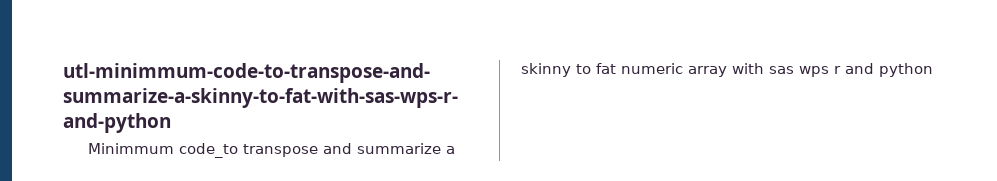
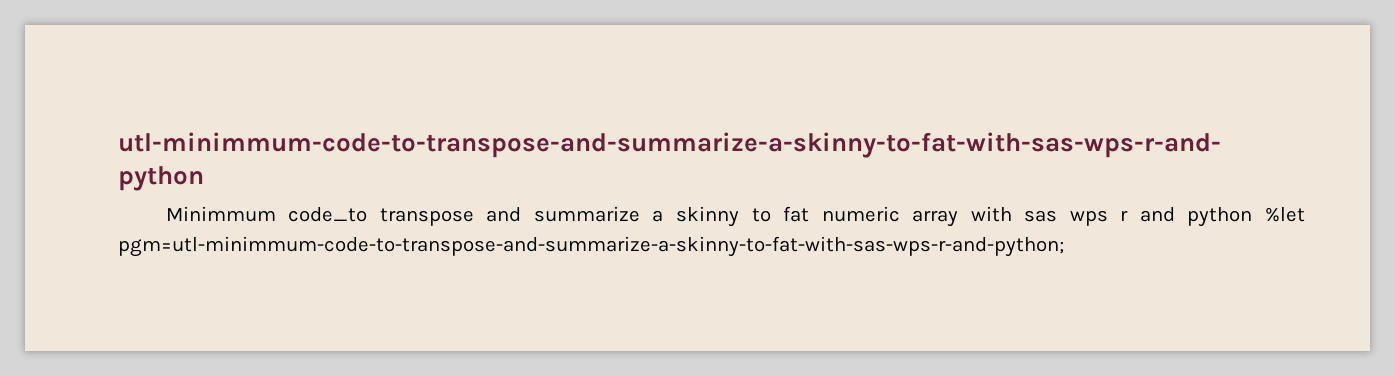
- Minimmum code_to transpose and summarize a skinny to fat numeric array with sas wps r and python
+ Minimmum code_to transpose and summarize a skinny to fat numeric array with sas wps r and python %let pgm=utl-minimmum-code-to-transpose-and-summarize-a-skinny-to-fat-with-sas-wps-r-and-python;

